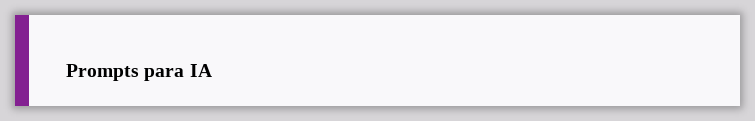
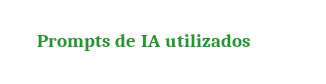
- Prompts para IA
+ Prompts de IA utilizados

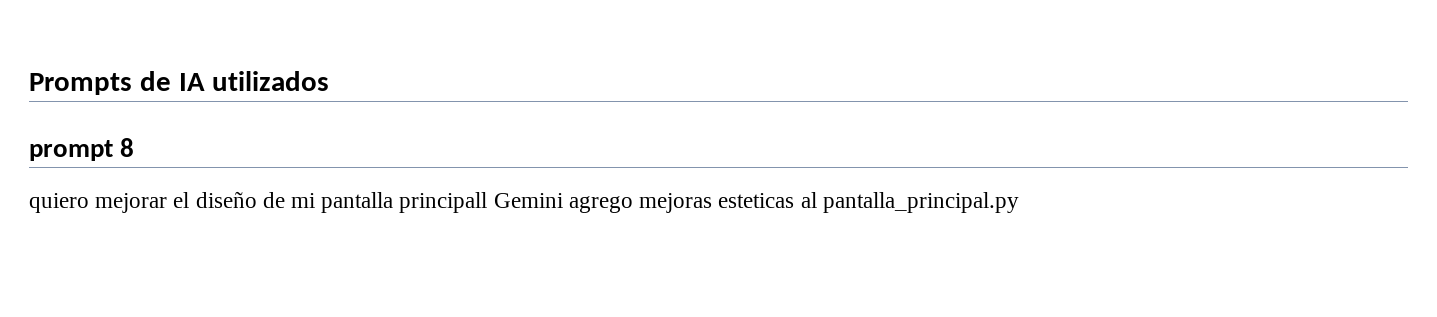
+ prompt 8
+ quiero mejorar el diseño de mi pantalla principall Gemini agrego mejoras esteticas al pantalla_principal.py

